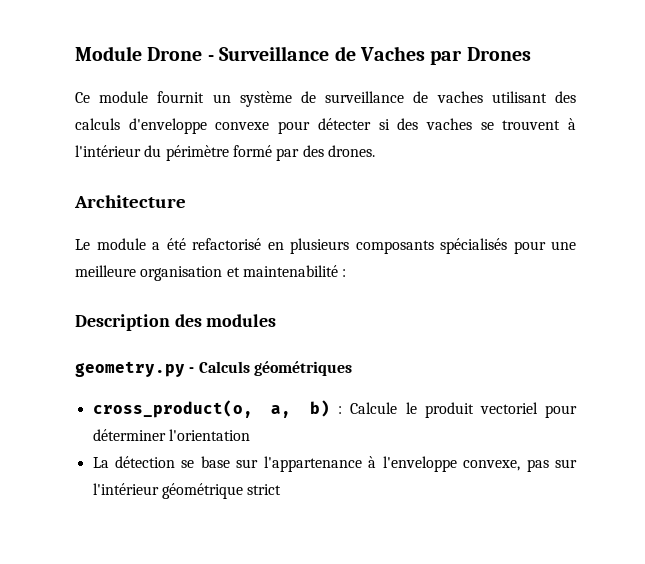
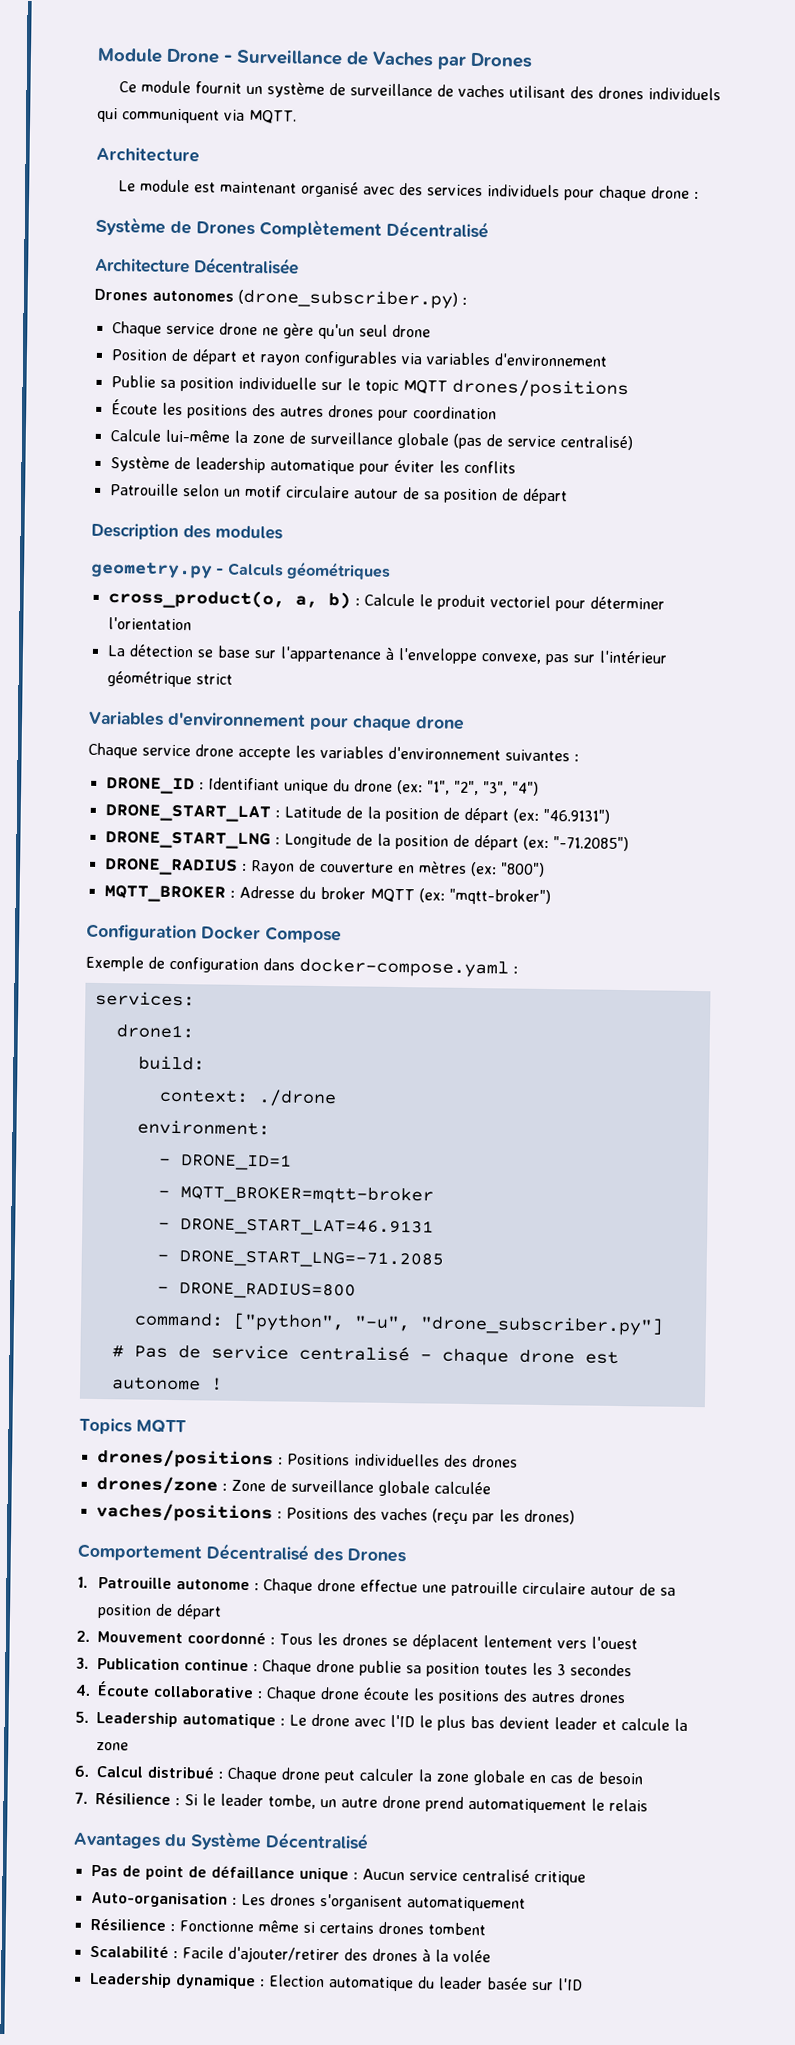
- Ce module fournit un système de surveillance de vaches utilisant des calculs d'enveloppe convexe pour détecter si des vaches se trouvent à l'intérieur du périmètre formé par des drones.
+ Ce module fournit un système de surveillance de vaches utilisant des drones individuels qui communiquent via MQTT.
  Architecture
- Le module a été refactorisé en plusieurs composants spécialisés pour une meilleure organisation et maintenabilité :
+ Le module est maintenant organisé avec des services individuels pour chaque drone :
+ Système de Drones Complètement Décentralisé
+ Architecture Décentralisée
+ Drones autonomes (drone_subscriber.py) :
+ Chaque service drone ne gère qu'un seul drone
+ Position de départ et rayon configurables via variables d'environnement
+ Publie sa position individuelle sur le topic MQTT drones/positions
+ Écoute les positions des autres drones pour coordination
+ Calcule lui-même la zone de surveillance globale (pas de service centralisé)
+ Système de leadership automatique pour éviter les conflits
+ Patrouille selon un motif circulaire autour de sa position de départ
+ Variables d'environnement pour chaque drone
+ Chaque service drone accepte les variables d'environnement suivantes :
+ DRONE_ID : Identifiant unique du drone (ex: "1", "2", "3", "4")
+ DRONE_START_LAT : Latitude de la position de départ (ex: "46.9131")
+ DRONE_START_LNG : Longitude de la position de départ (ex: "-71.2085")
+ DRONE_RADIUS : Rayon de couverture en mètres (ex: "800")
+ MQTT_BROKER : Adresse du broker MQTT (ex: "mqtt-broker")
+ Configuration Docker Compose
+ Exemple de configuration dans docker-compose.yaml :
+ services:
+ drone1:
+ build:
+ context: ./drone
+ environment:
+ - DRONE_ID=1
+ - MQTT_BROKER=mqtt-broker
+ - DRONE_START_LAT=46.9131
+ - DRONE_START_LNG=-71.2085
+ - DRONE_RADIUS=800
+ command: ["python", "-u", "drone_subscriber.py"]
+ # Pas de service centralisé - chaque drone est autonome !
+ Topics MQTT
+ drones/positions : Positions individuelles des drones
+ drones/zone : Zone de surveillance globale calculée
+ vaches/positions : Positions des vaches (reçu par les drones)
+ Comportement Décentralisé des Drones
+ 1. Patrouille autonome : Chaque drone effectue une patrouille circulaire autour de sa position de départ
+ 2. Mouvement coordonné : Tous les drones se déplacent lentement vers l'ouest
+ 3. Publication continue : Chaque drone publie sa position toutes les 3 secondes
+ 4. Écoute collaborative : Chaque drone écoute les positions des autres drones
+ 5. Leadership automatique : Le drone avec l'ID le plus bas devient leader et calcule la zone
+ 6. Calcul distribué : Chaque drone peut calculer la zone globale en cas de besoin
+ 7. Résilience : Si le leader tombe, un autre drone prend automatiquement le relais
+ Avantages du Système Décentralisé
+ Pas de point de défaillance unique : Aucun service centralisé critique
+ Auto-organisation : Les drones s'organisent automatiquement
+ Résilience : Fonctionne même si certains drones tombent
+ Scalabilité : Facile d'ajouter/retirer des drones à la volée
+ Leadership dynamique : Election automatique du leader basée sur l'ID

